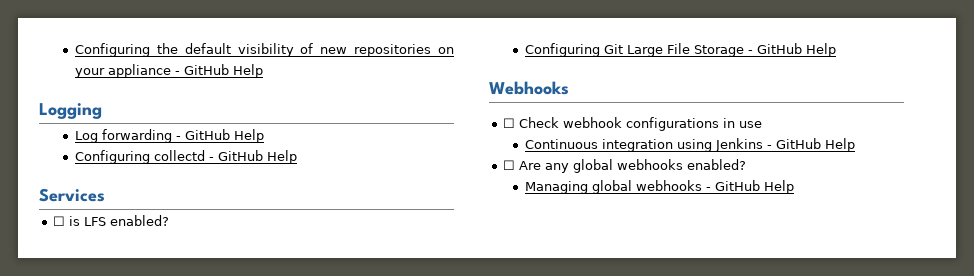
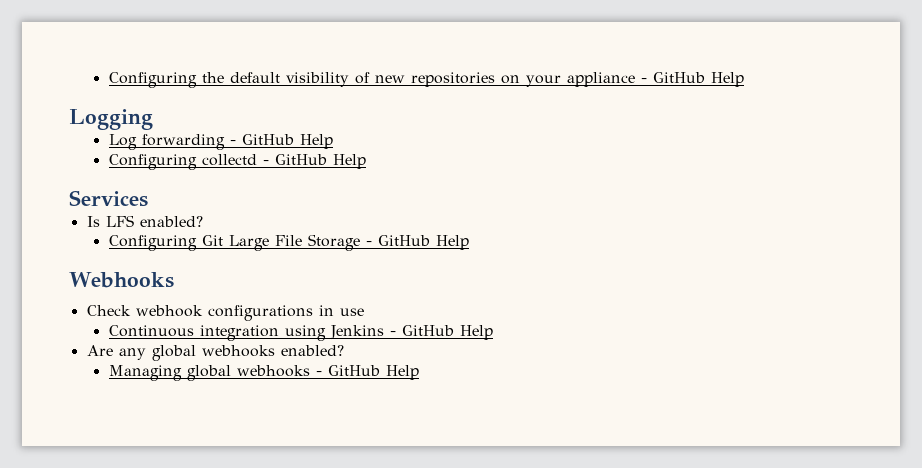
- ☐ is LFS enabled?
+ Is LFS enabled?
- ☐ Check webhook configurations in use
+ Check webhook configurations in use
- ☐ Are any global webhooks enabled?
+ Are any global webhooks enabled?

